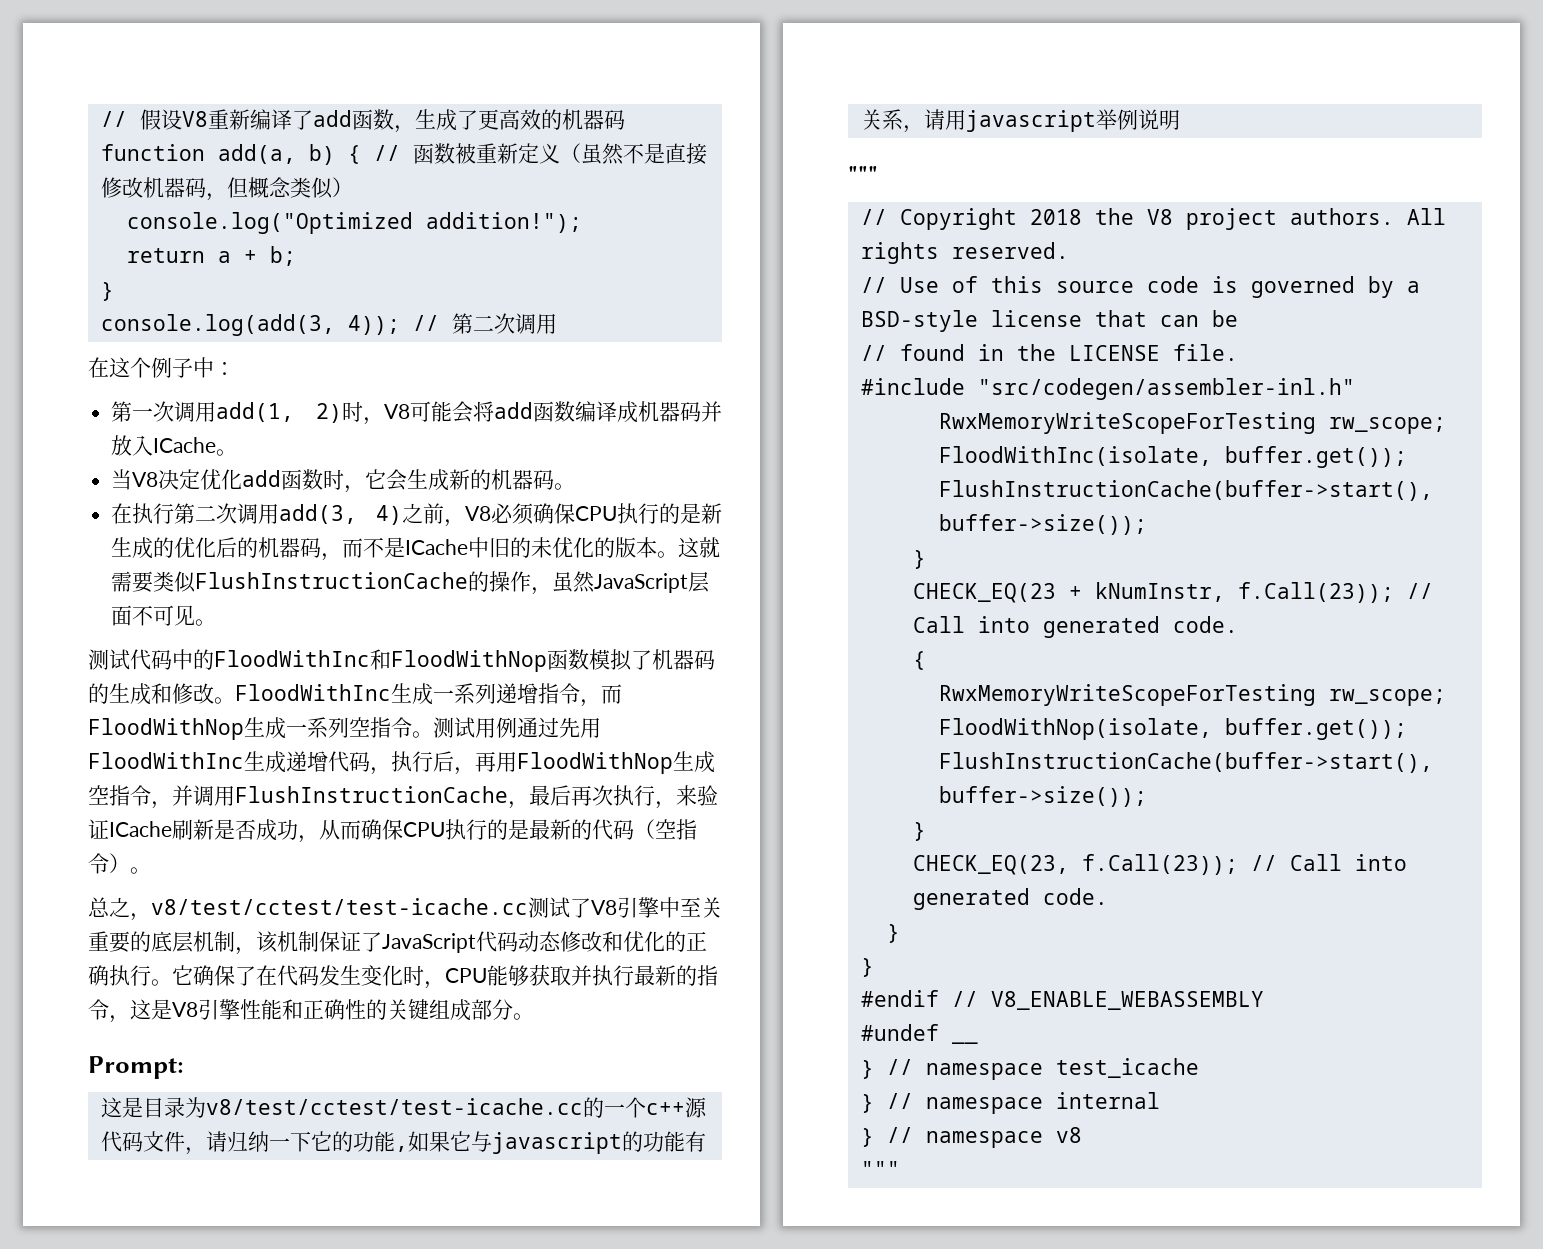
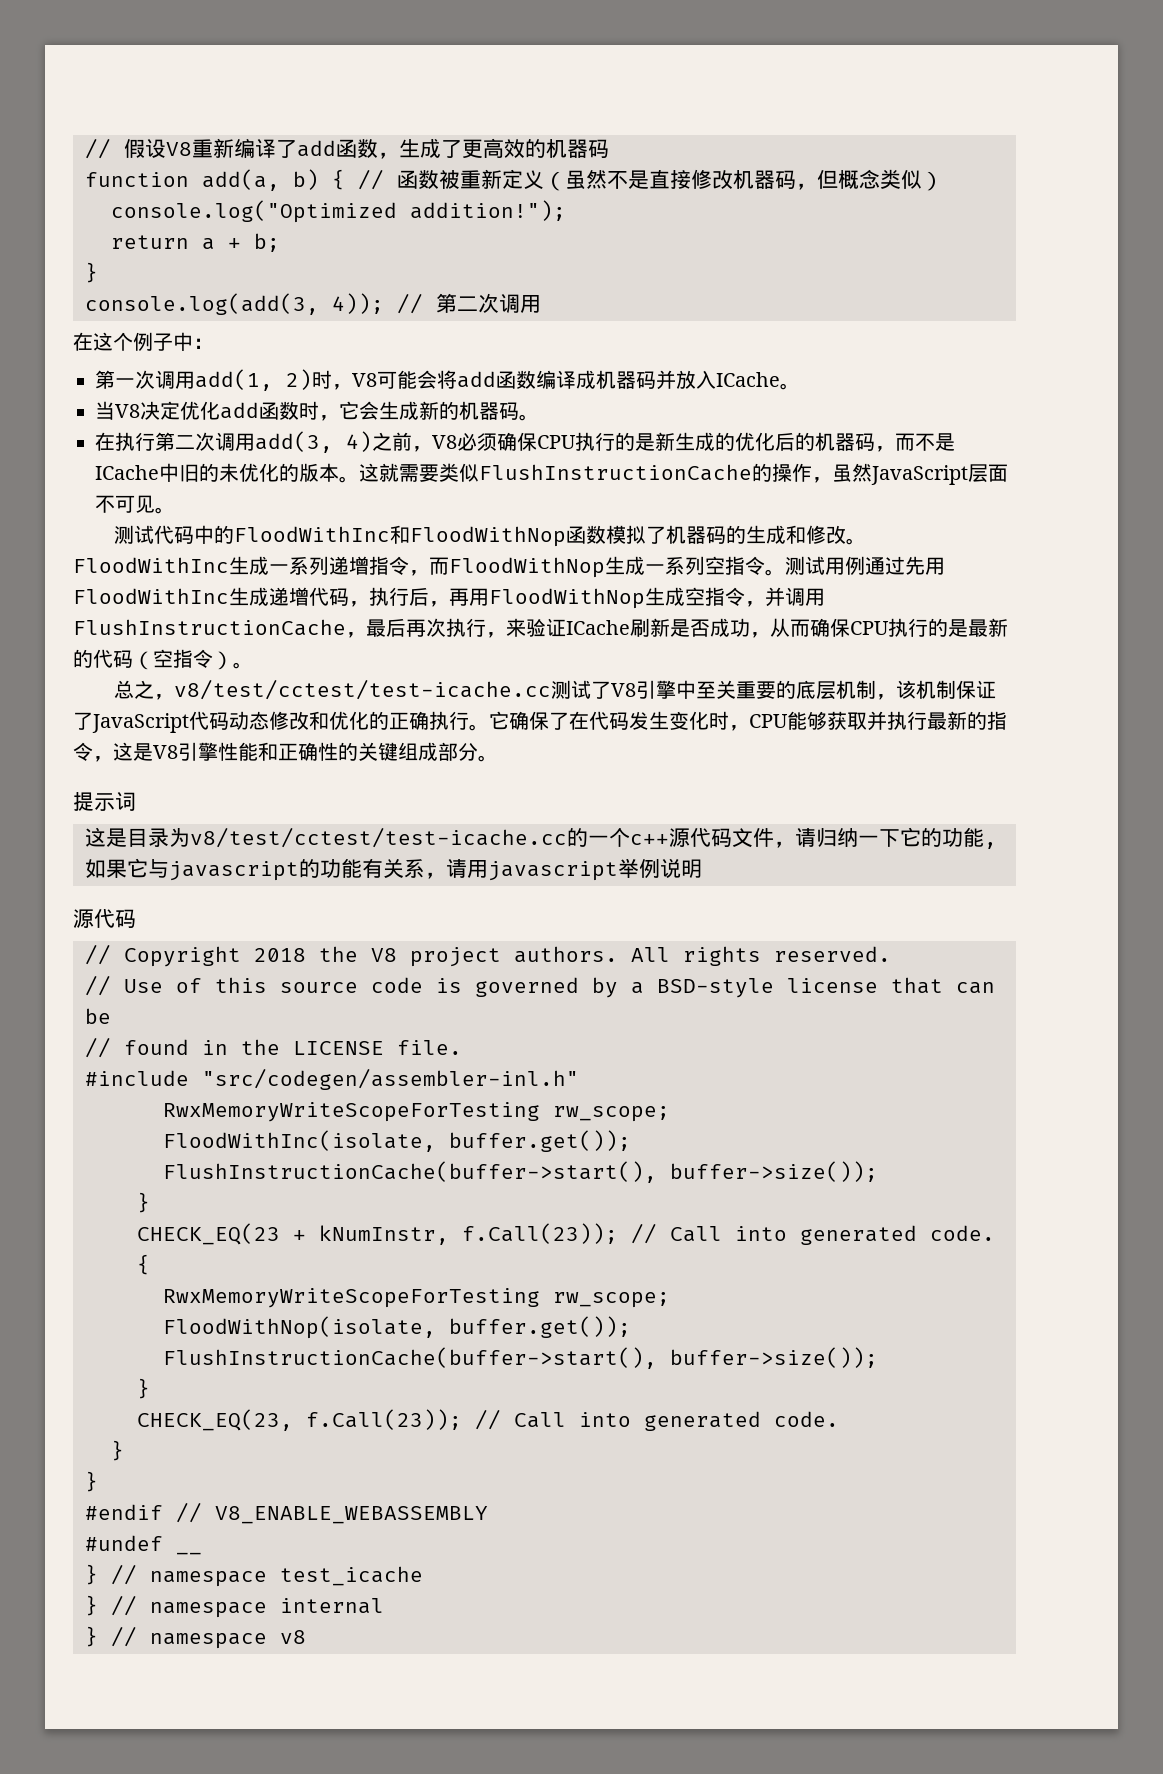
- Prompt:
+ 提示词
  这是目录为v8/test/cctest/test-icache.cc的一个c++源代码文件，请归纳一下它的功能,如果它与javascript的功能有关系，请用javascript举例说明
- """
+ 源代码
  } // namespace v8
- """

